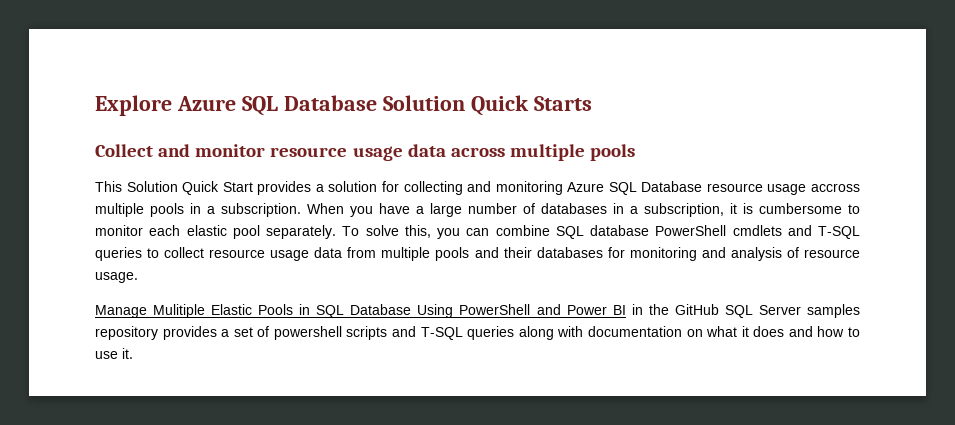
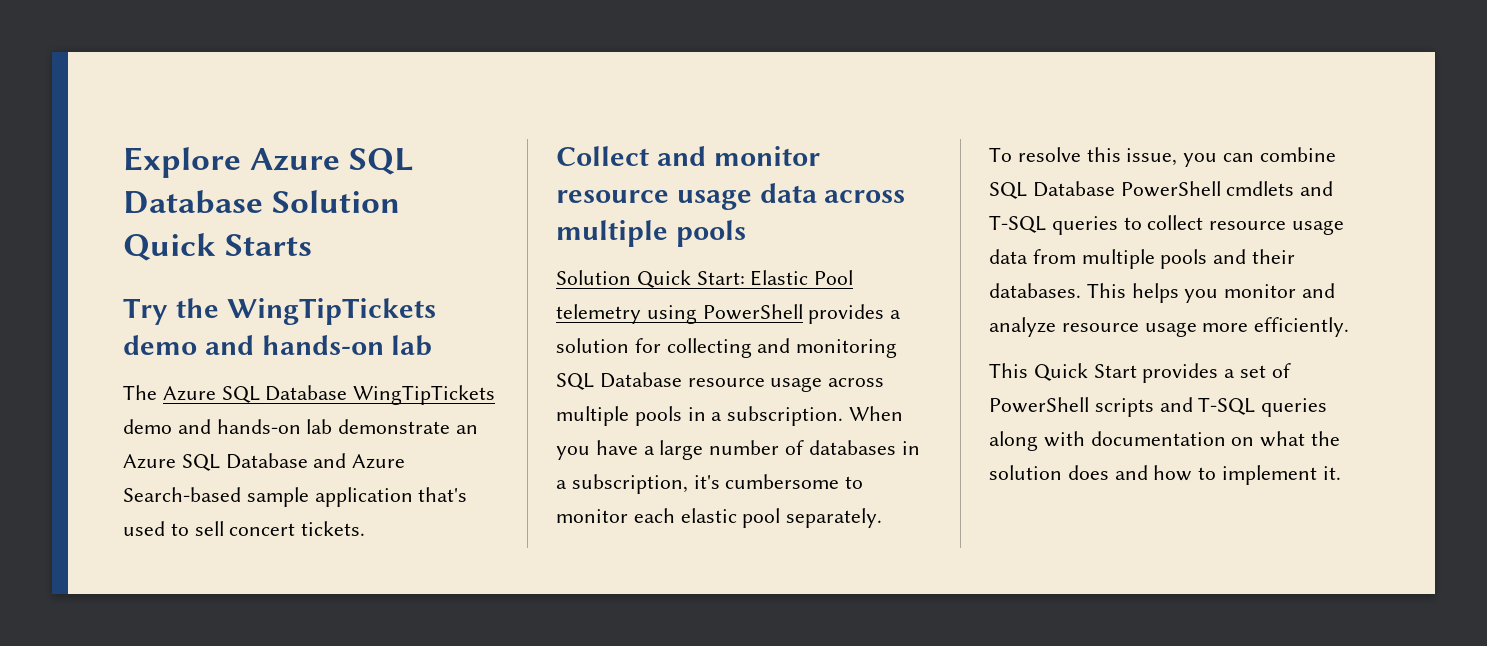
+ Try the WingTipTickets demo and hands-on lab
+ The Azure SQL Database WingTipTickets demo and hands-on lab demonstrate an Azure SQL Database and Azure Search-based sample application that's used to sell concert tickets.
- This Solution Quick Start provides a solution for collecting and monitoring Azure SQL Database resource usage accross multiple pools in a subscription.
+ Solution Quick Start: Elastic Pool telemetry using PowerShell provides a solution for collecting and monitoring SQL Database resource usage across multiple pools in a subscription.
- When you have a large number of databases in a subscription, it is cumbersome to monitor each elastic pool separately. To solve this, you can combine SQL database PowerShell cmdlets and T-SQL queries to collect resource usage data from multiple pools and their databases for monitoring and analysis of resource usage.
- Manage Mulitiple Elastic Pools in SQL Database Using PowerShell and Power BI in the GitHub SQL Server samples repository provides a set of powershell scripts and T-SQL queries along with documentation on what it does and how to use it.
+ When you have a large number of databases in a subscription, it's cumbersome to monitor each elastic pool separately.
+ To resolve this issue, you can combine SQL Database PowerShell cmdlets and T-SQL queries to collect resource usage data from multiple pools and their databases. This helps you monitor and analyze resource usage more efficiently.
+ This Quick Start provides a set of PowerShell scripts and T-SQL queries along with documentation on what the solution does and how to implement it.

